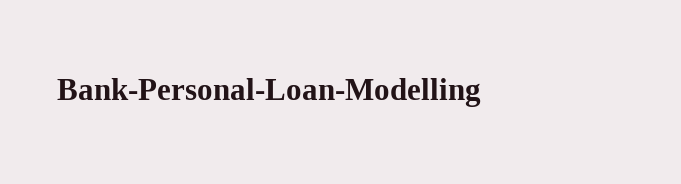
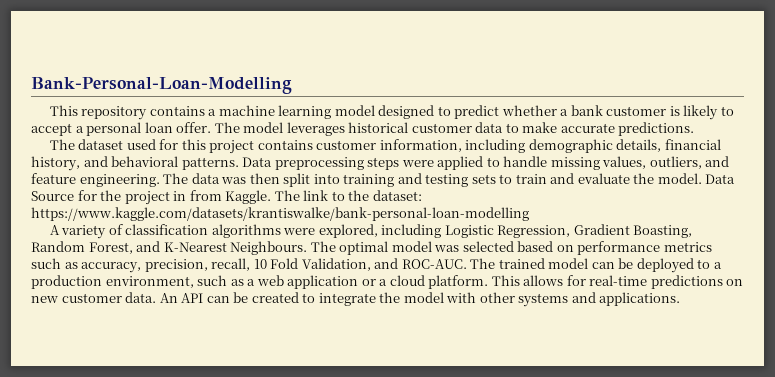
+ This repository contains a machine learning model designed to predict whether a bank customer is likely to accept a personal loan offer. The model leverages historical customer data to make accurate predictions.
+ The dataset used for this project contains customer information, including demographic details, financial history, and behavioral patterns. Data preprocessing steps were applied to handle missing values, outliers, and feature engineering. The data was then split into training and testing sets to train and evaluate the model. Data Source for the project in from Kaggle. The link to the dataset: https://www.kaggle.com/datasets/krantiswalke/bank-personal-loan-modelling
+ A variety of classification algorithms were explored, including Logistic Regression, Gradient Boasting, Random Forest, and K-Nearest Neighbours. The optimal model was selected based on performance metrics such as accuracy, precision, recall, 10 Fold Validation, and ROC-AUC. The trained model can be deployed to a production environment, such as a web application or a cloud platform. This allows for real-time predictions on new customer data. An API can be created to integrate the model with other systems and applications.

